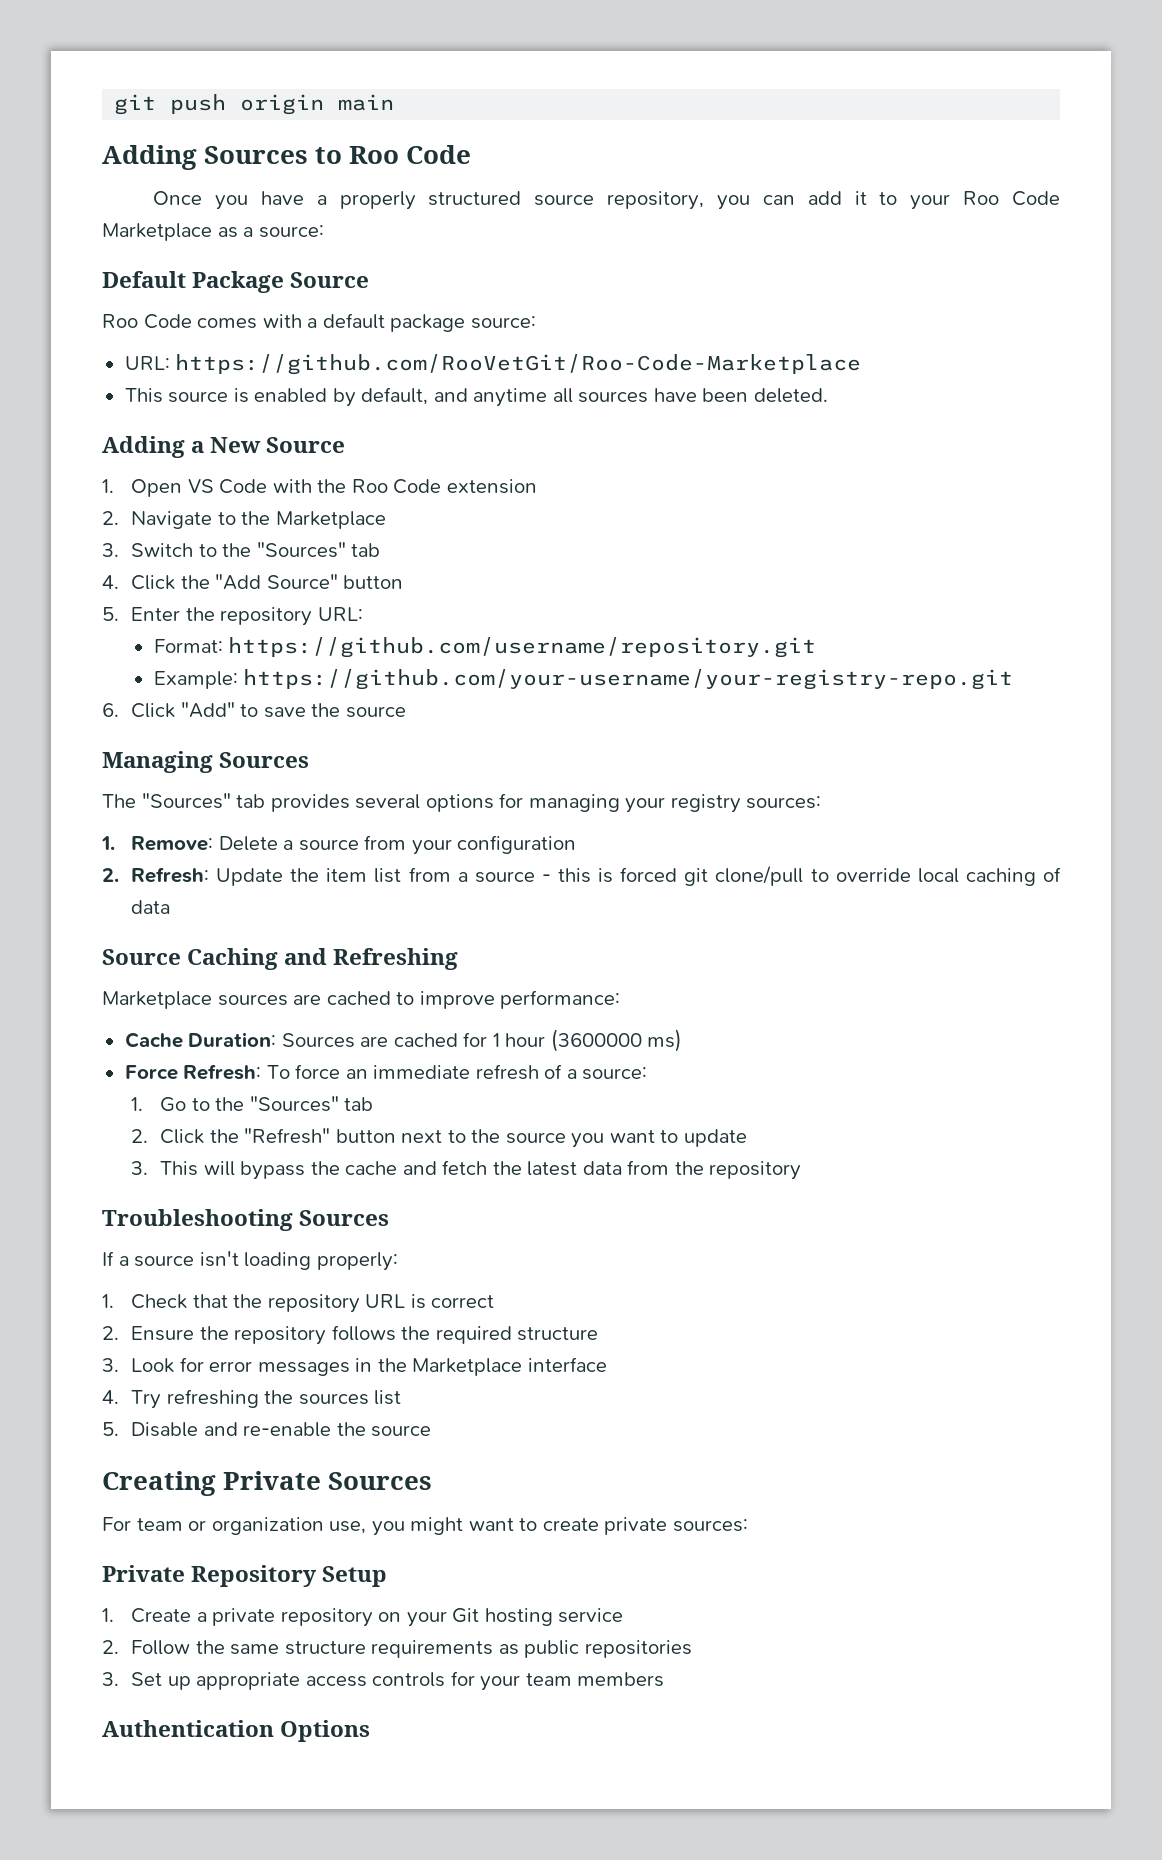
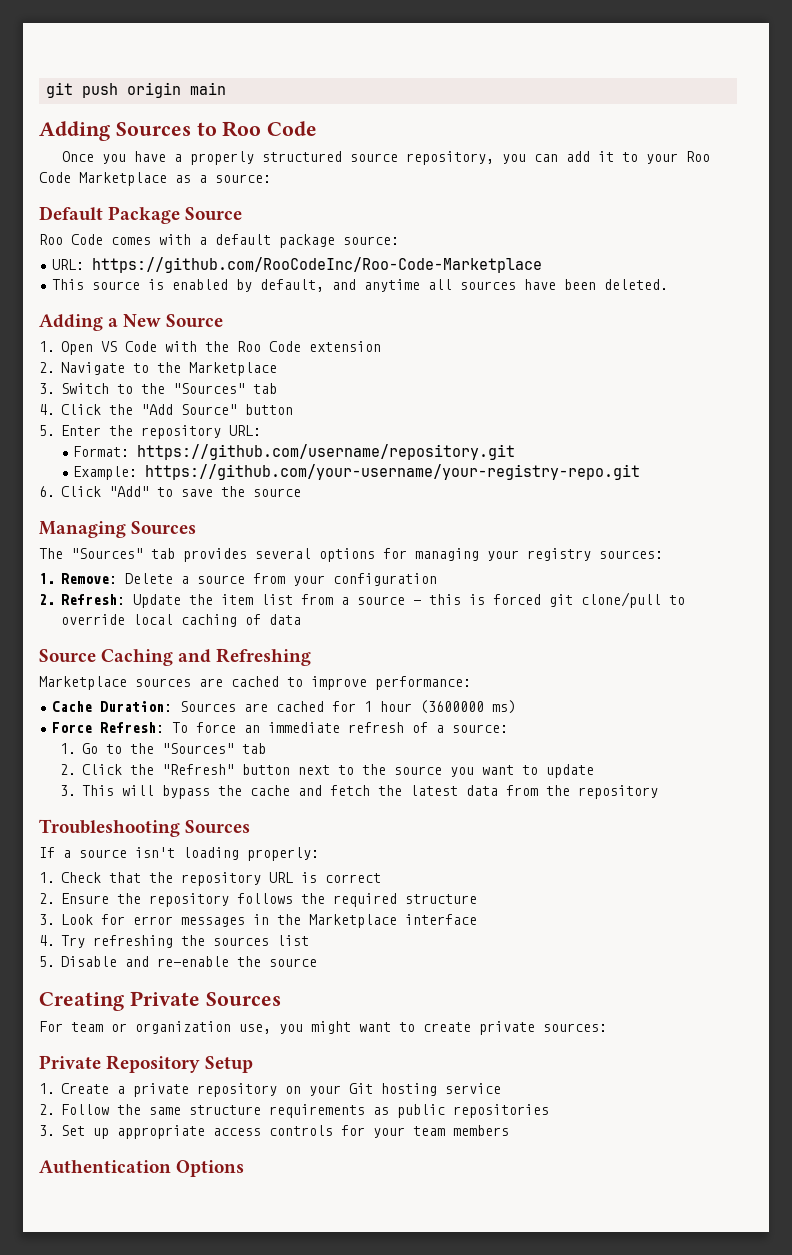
- URL: https://github.com/RooVetGit/Roo-Code-Marketplace
+ URL: https://github.com/RooCodeInc/Roo-Code-Marketplace

